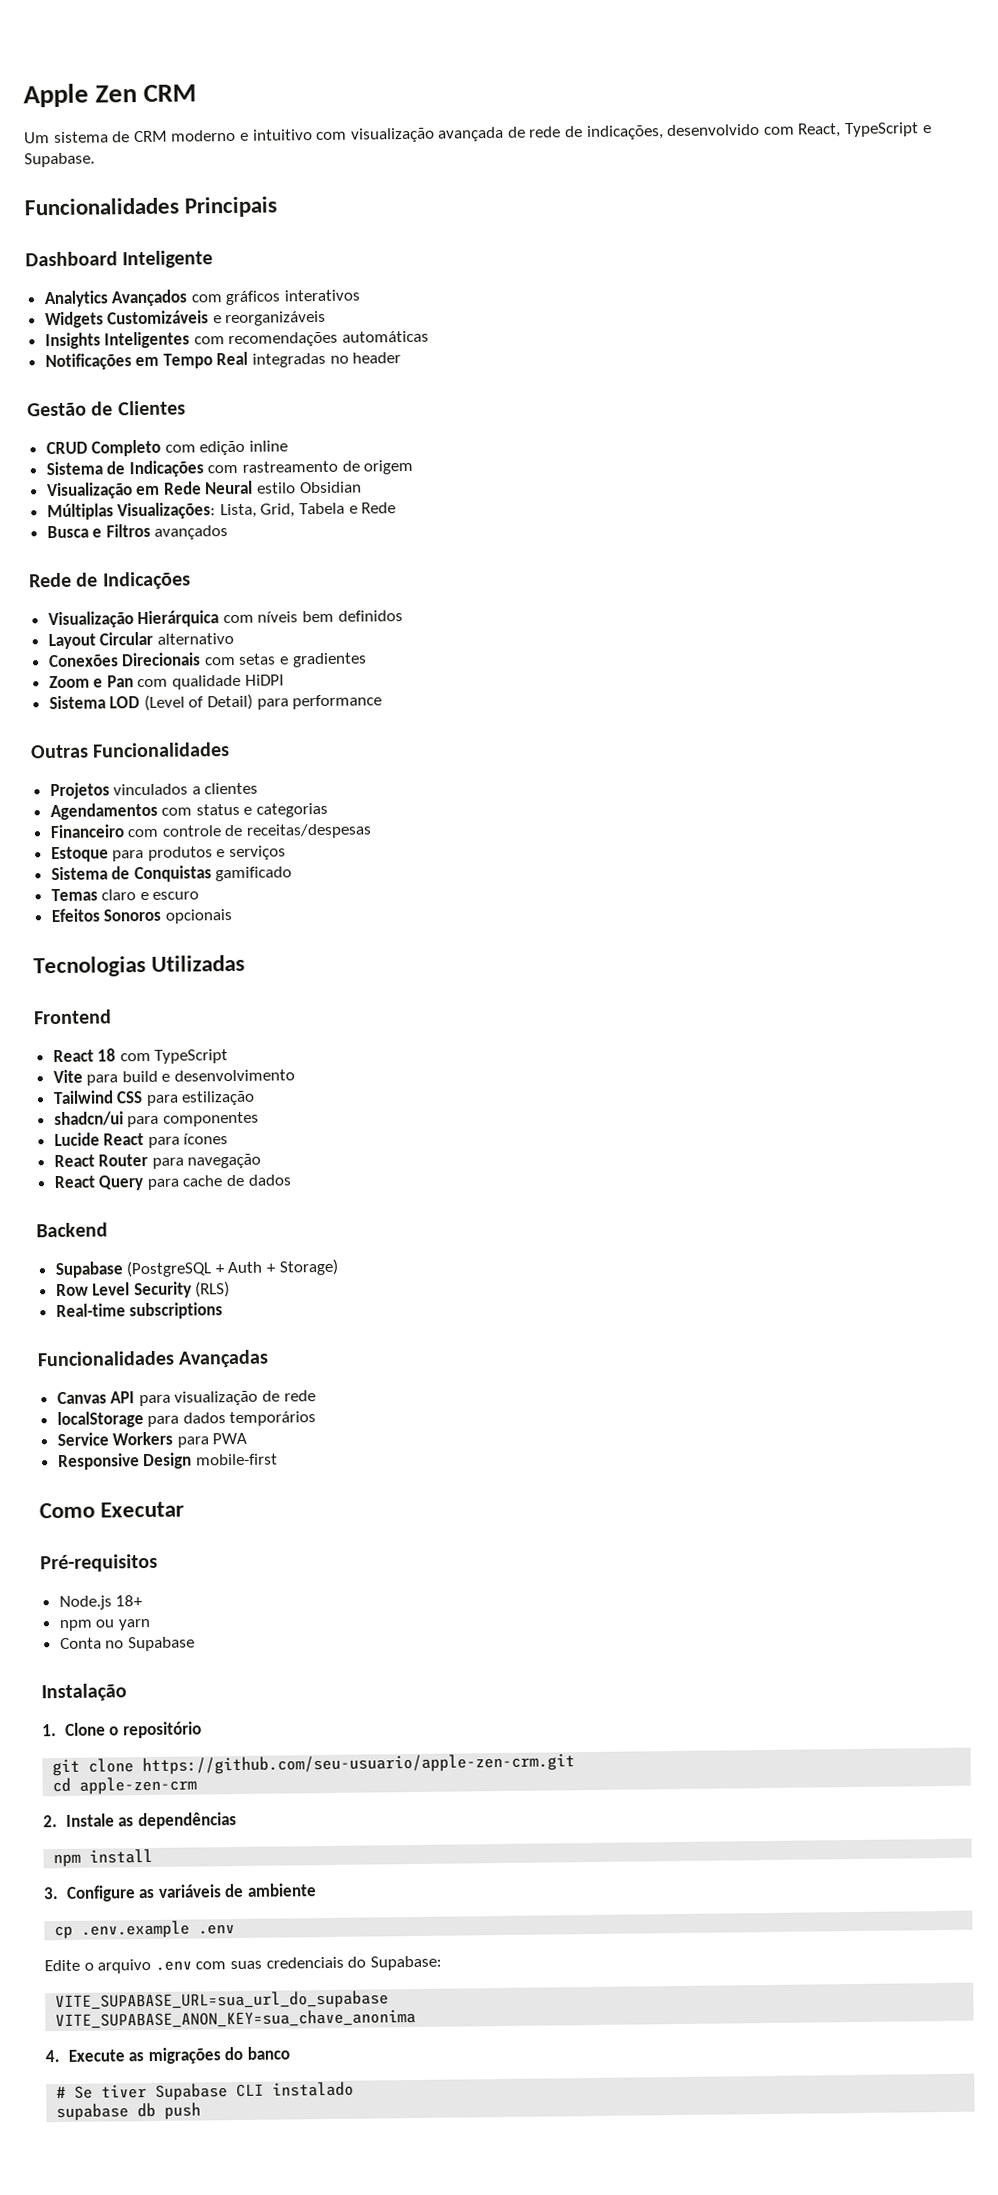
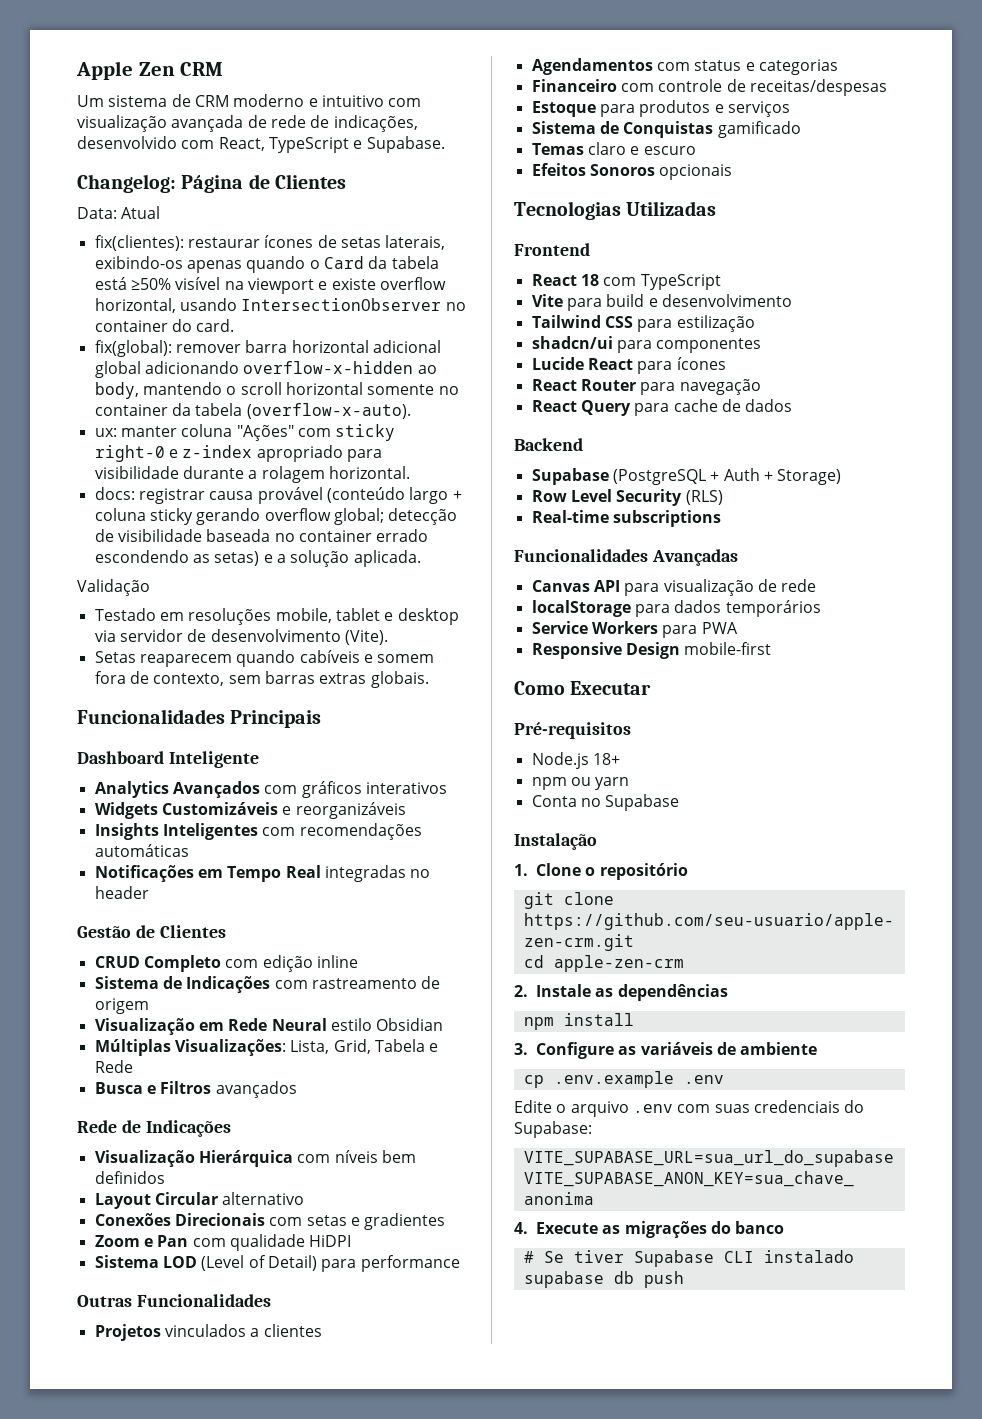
+ Changelog: Página de Clientes
+ Data: Atual
+ fix(clientes): restaurar ícones de setas laterais, exibindo-os apenas quando o Card da tabela está ≥50% visível na viewport e existe overflow horizontal, usando IntersectionObserver no container do card.
+ fix(global): remover barra horizontal adicional global adicionando overflow-x-hidden ao body, mantendo o scroll horizontal somente no container da tabela (overflow-x-auto).
+ ux: manter coluna "Ações" com sticky right-0 e z-index apropriado para visibilidade durante a rolagem horizontal.
+ docs: registrar causa provável (conteúdo largo + coluna sticky gerando overflow global; detecção de visibilidade baseada no container errado escondendo as setas) e a solução aplicada.
+ Validação
+ Testado em resoluções mobile, tablet e desktop via servidor de desenvolvimento (Vite).
+ Setas reaparecem quando cabíveis e somem fora de contexto, sem barras extras globais.

